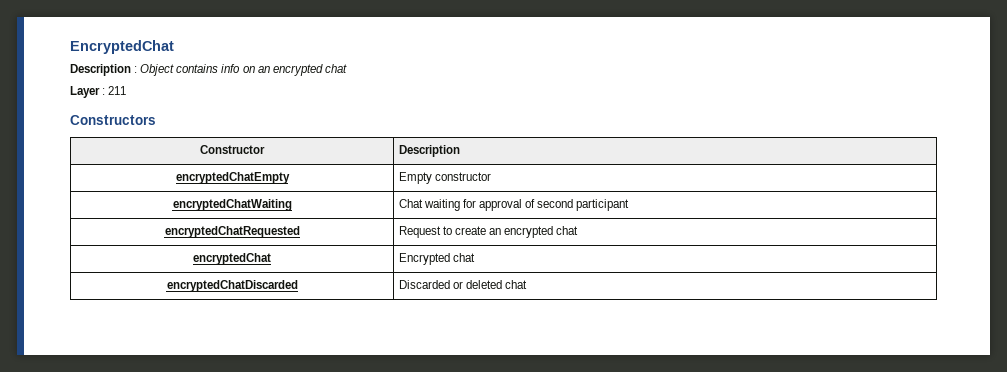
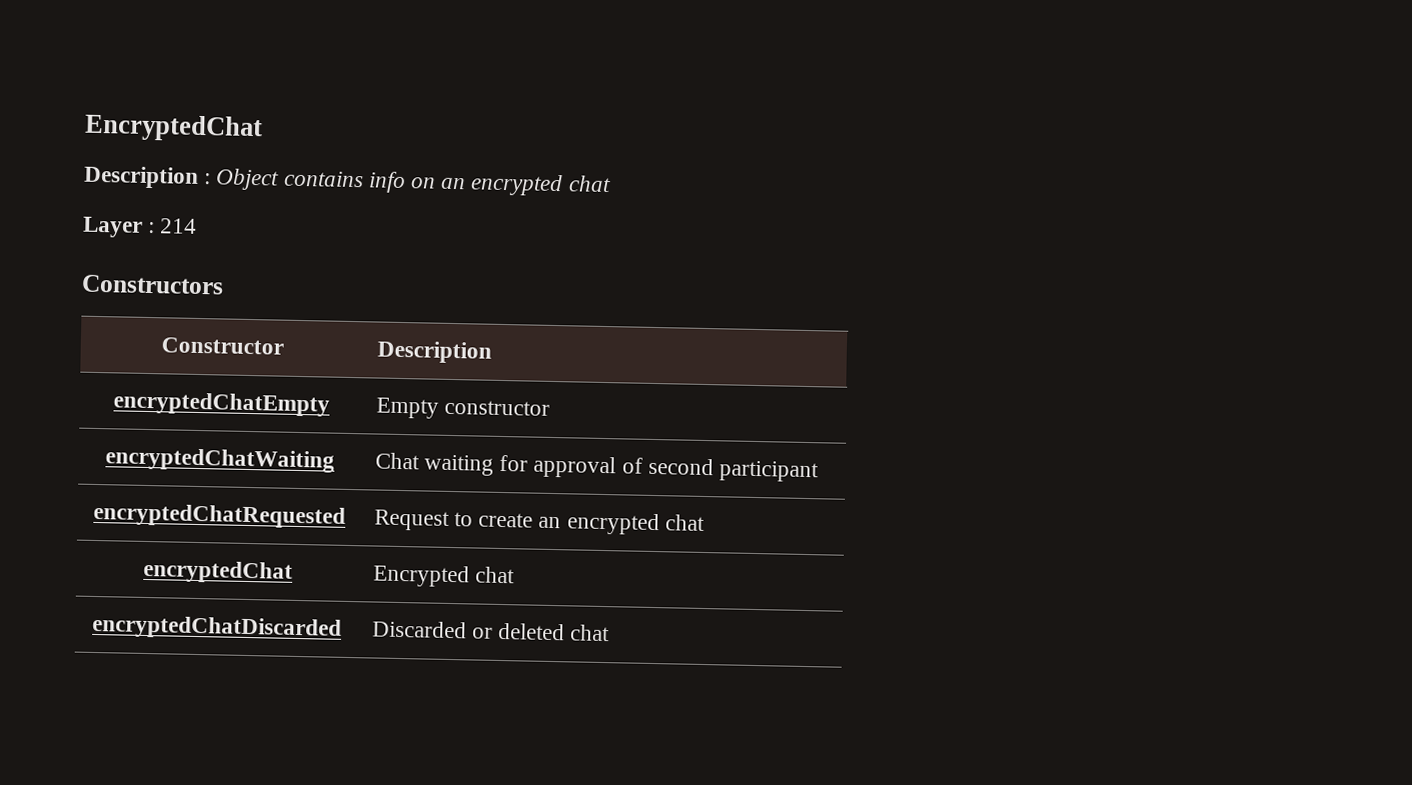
- Layer : 211
+ Layer : 214

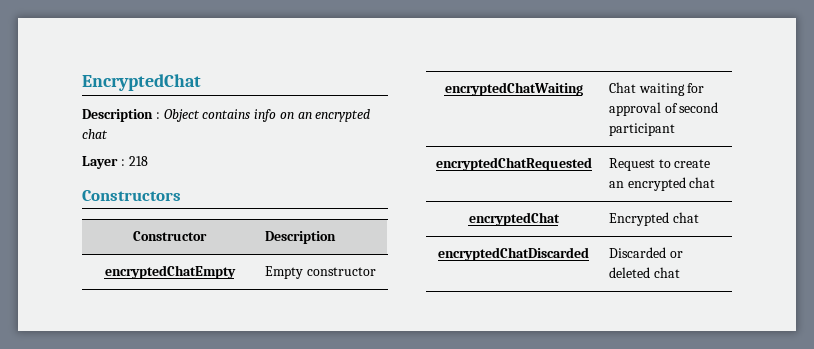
- Layer : 214
+ Layer : 218

